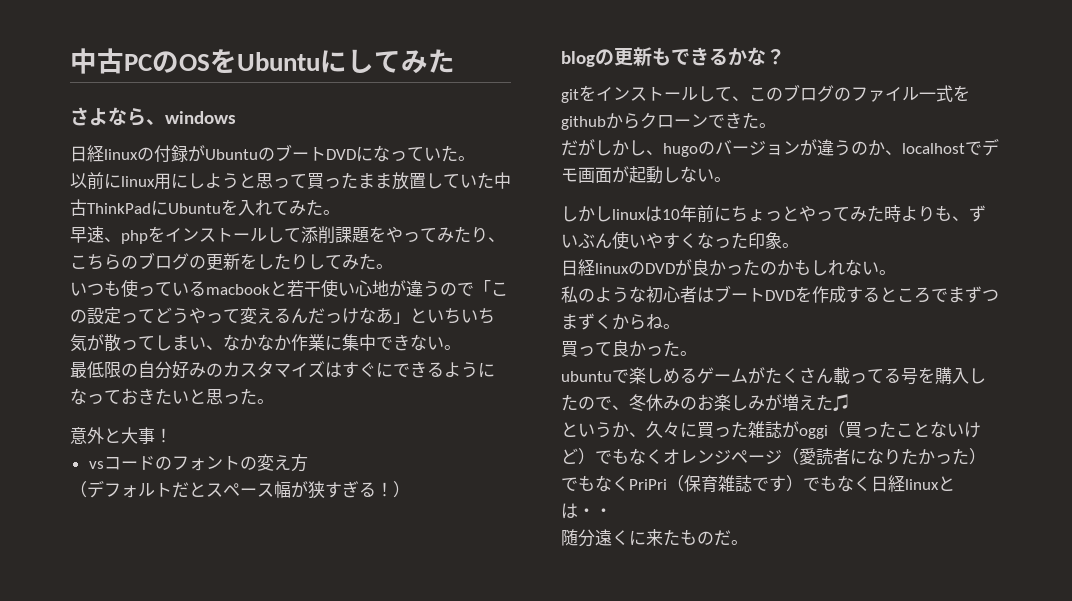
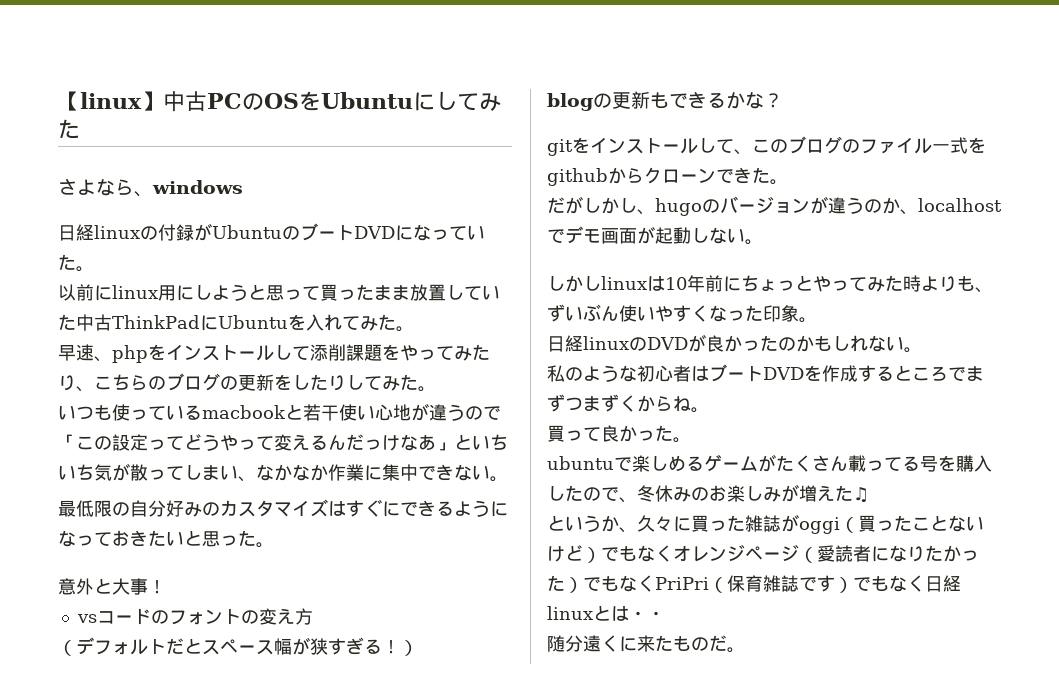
- 中古PCのOSをUbuntuにしてみた
+ 【linux】中古PCのOSをUbuntuにしてみた

